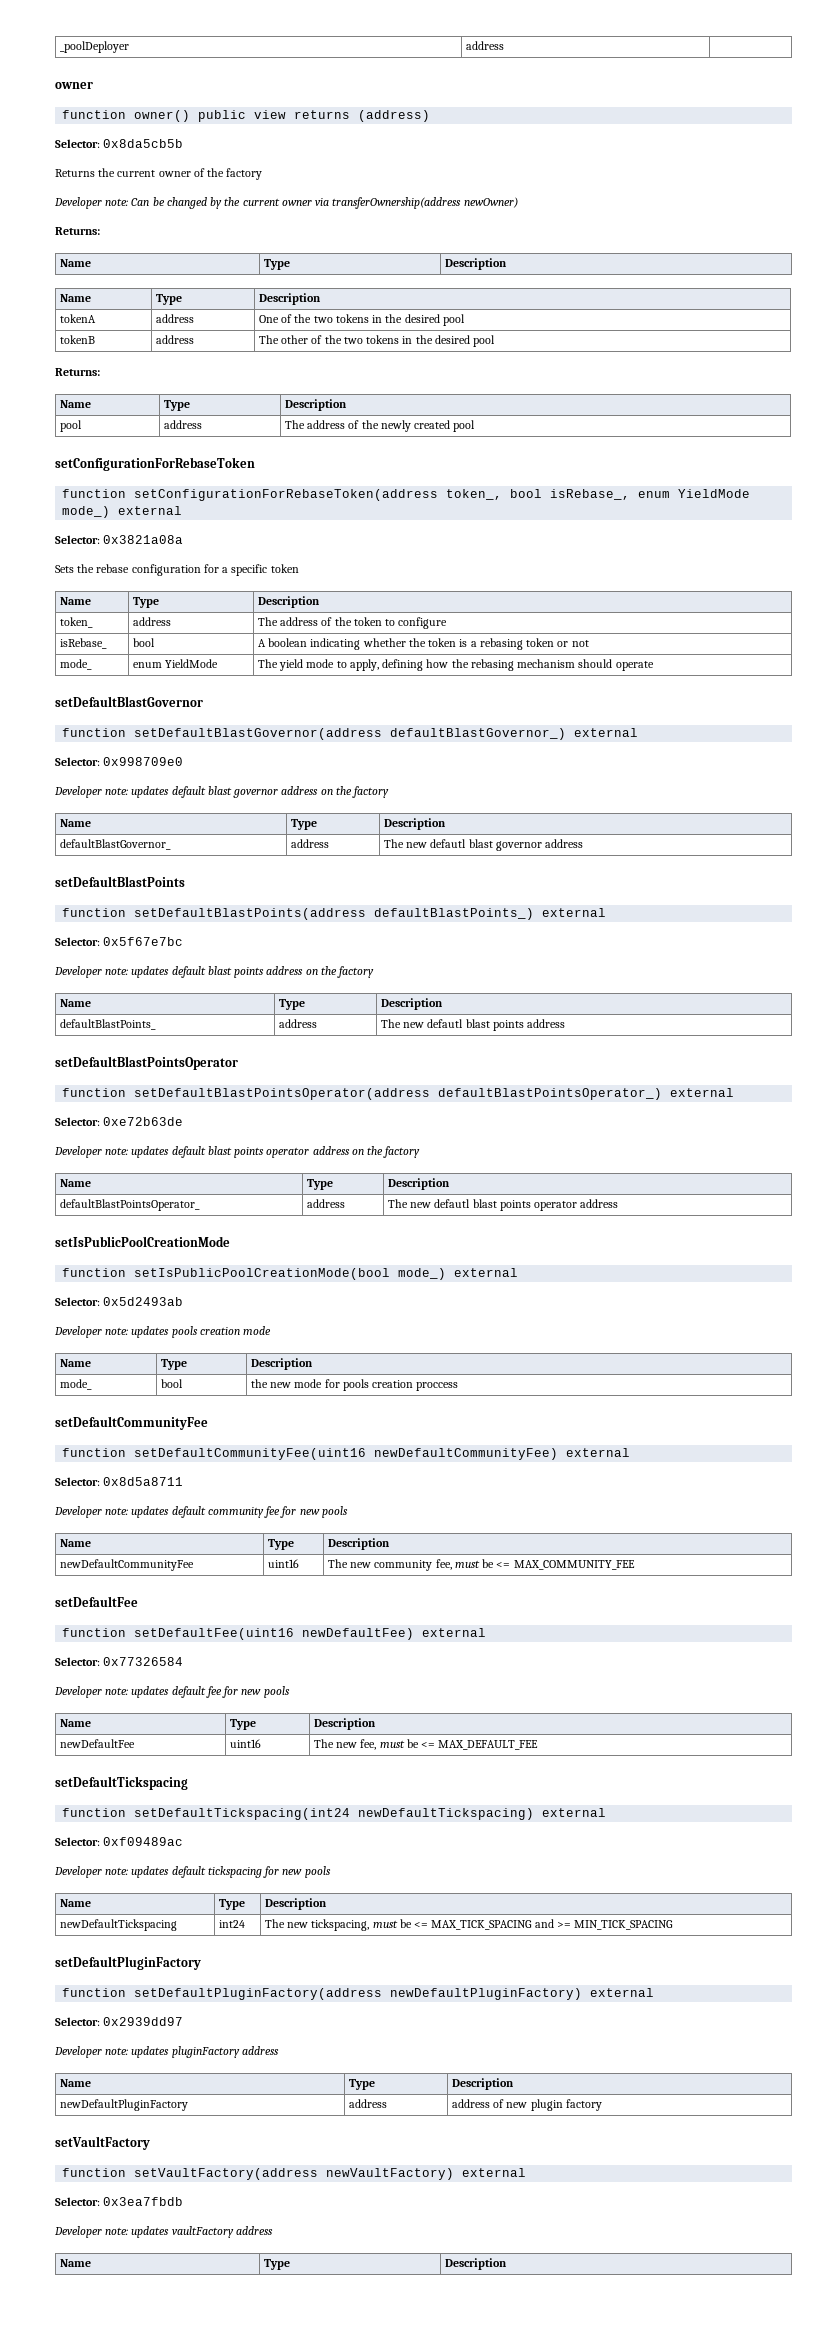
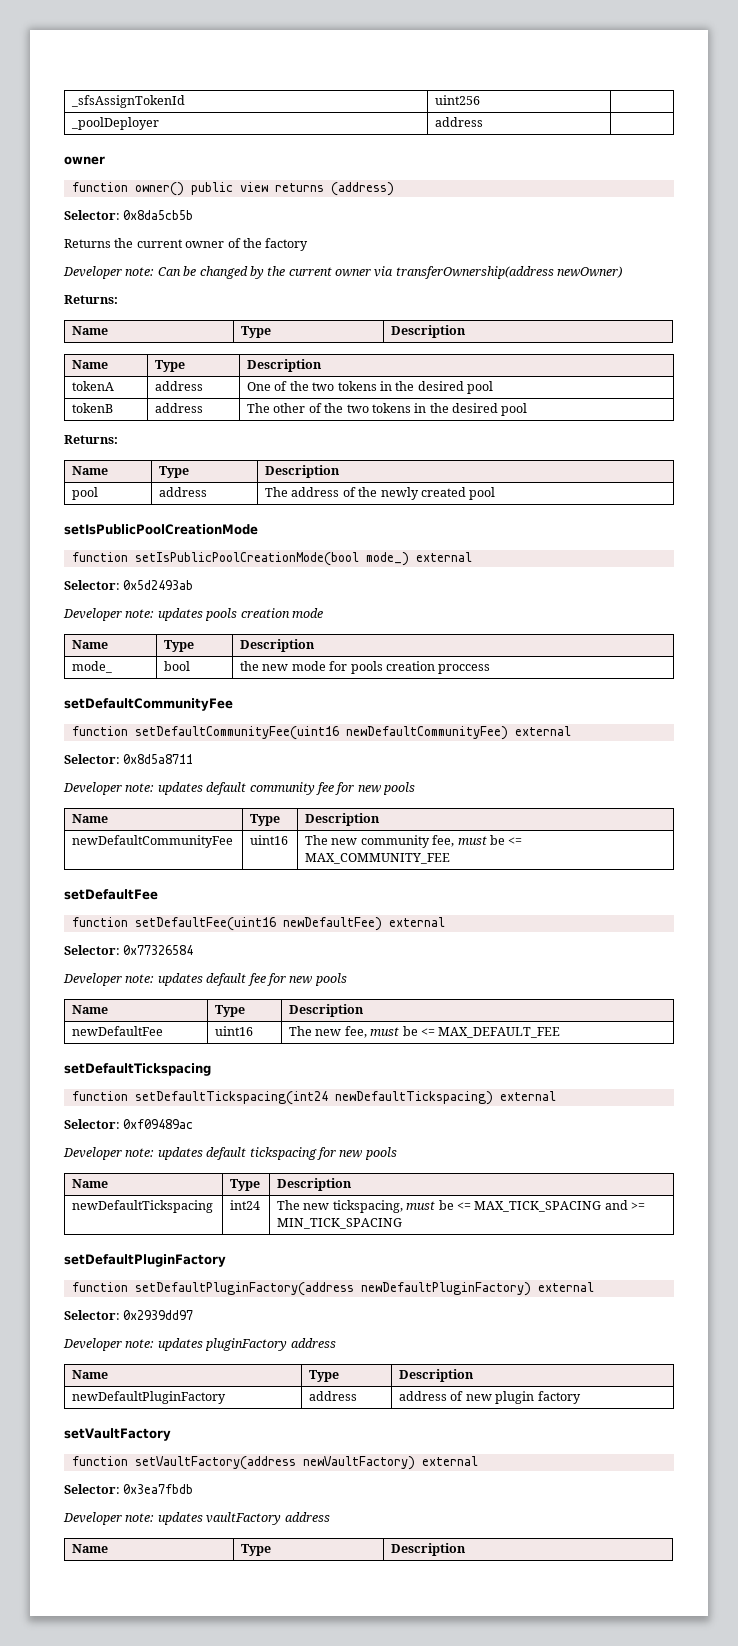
+ _sfsAssignTokenId | uint256 |
- setConfigurationForRebaseToken
- function setConfigurationForRebaseToken(address token_, bool isRebase_, enum YieldMode mode_) external
- Selector: 0x3821a08a
- Sets the rebase configuration for a specific token
- Name | Type | Description
- token_ | address | The address of the token to configure
- isRebase_ | bool | A boolean indicating whether the token is a rebasing token or not
- mode_ | enum YieldMode | The yield mode to apply, defining how the rebasing mechanism should operate
- setDefaultBlastGovernor
- function setDefaultBlastGovernor(address defaultBlastGovernor_) external
- Selector: 0x998709e0
- Developer note: updates default blast governor address on the factory
- Name | Type | Description
- defaultBlastGovernor_ | address | The new defautl blast governor address
- setDefaultBlastPoints
- function setDefaultBlastPoints(address defaultBlastPoints_) external
- Selector: 0x5f67e7bc
- Developer note: updates default blast points address on the factory
- Name | Type | Description
- defaultBlastPoints_ | address | The new defautl blast points address
- setDefaultBlastPointsOperator
- function setDefaultBlastPointsOperator(address defaultBlastPointsOperator_) external
- Selector: 0xe72b63de
- Developer note: updates default blast points operator address on the factory
- Name | Type | Description
- defaultBlastPointsOperator_ | address | The new defautl blast points operator address

